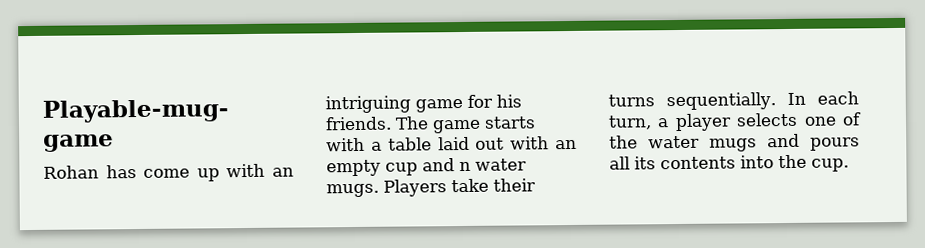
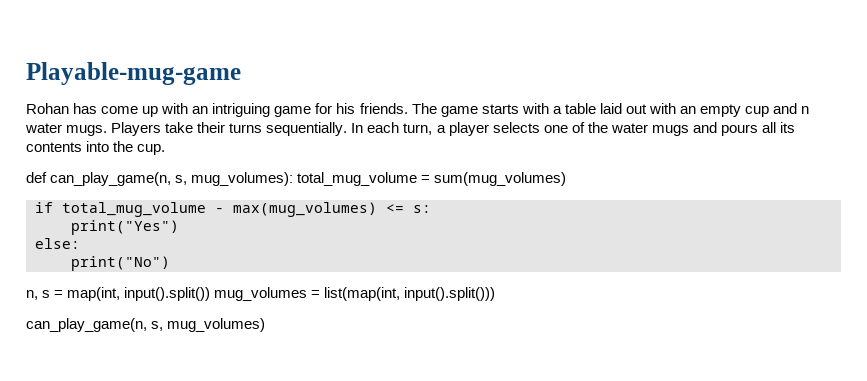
+ def can_play_game(n, s, mug_volumes): total_mug_volume = sum(mug_volumes)
+ if total_mug_volume - max(mug_volumes) <= s:
+ print("Yes")
+ else:
+ print("No")
+ n, s = map(int, input().split()) mug_volumes = list(map(int, input().split()))
+ can_play_game(n, s, mug_volumes)

